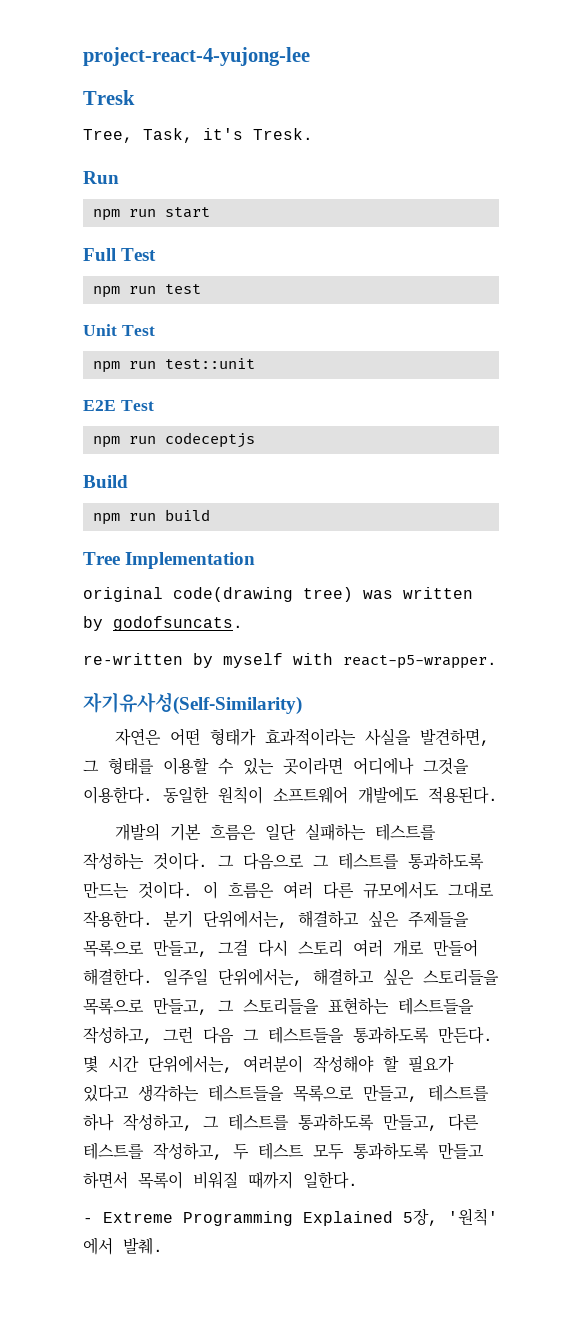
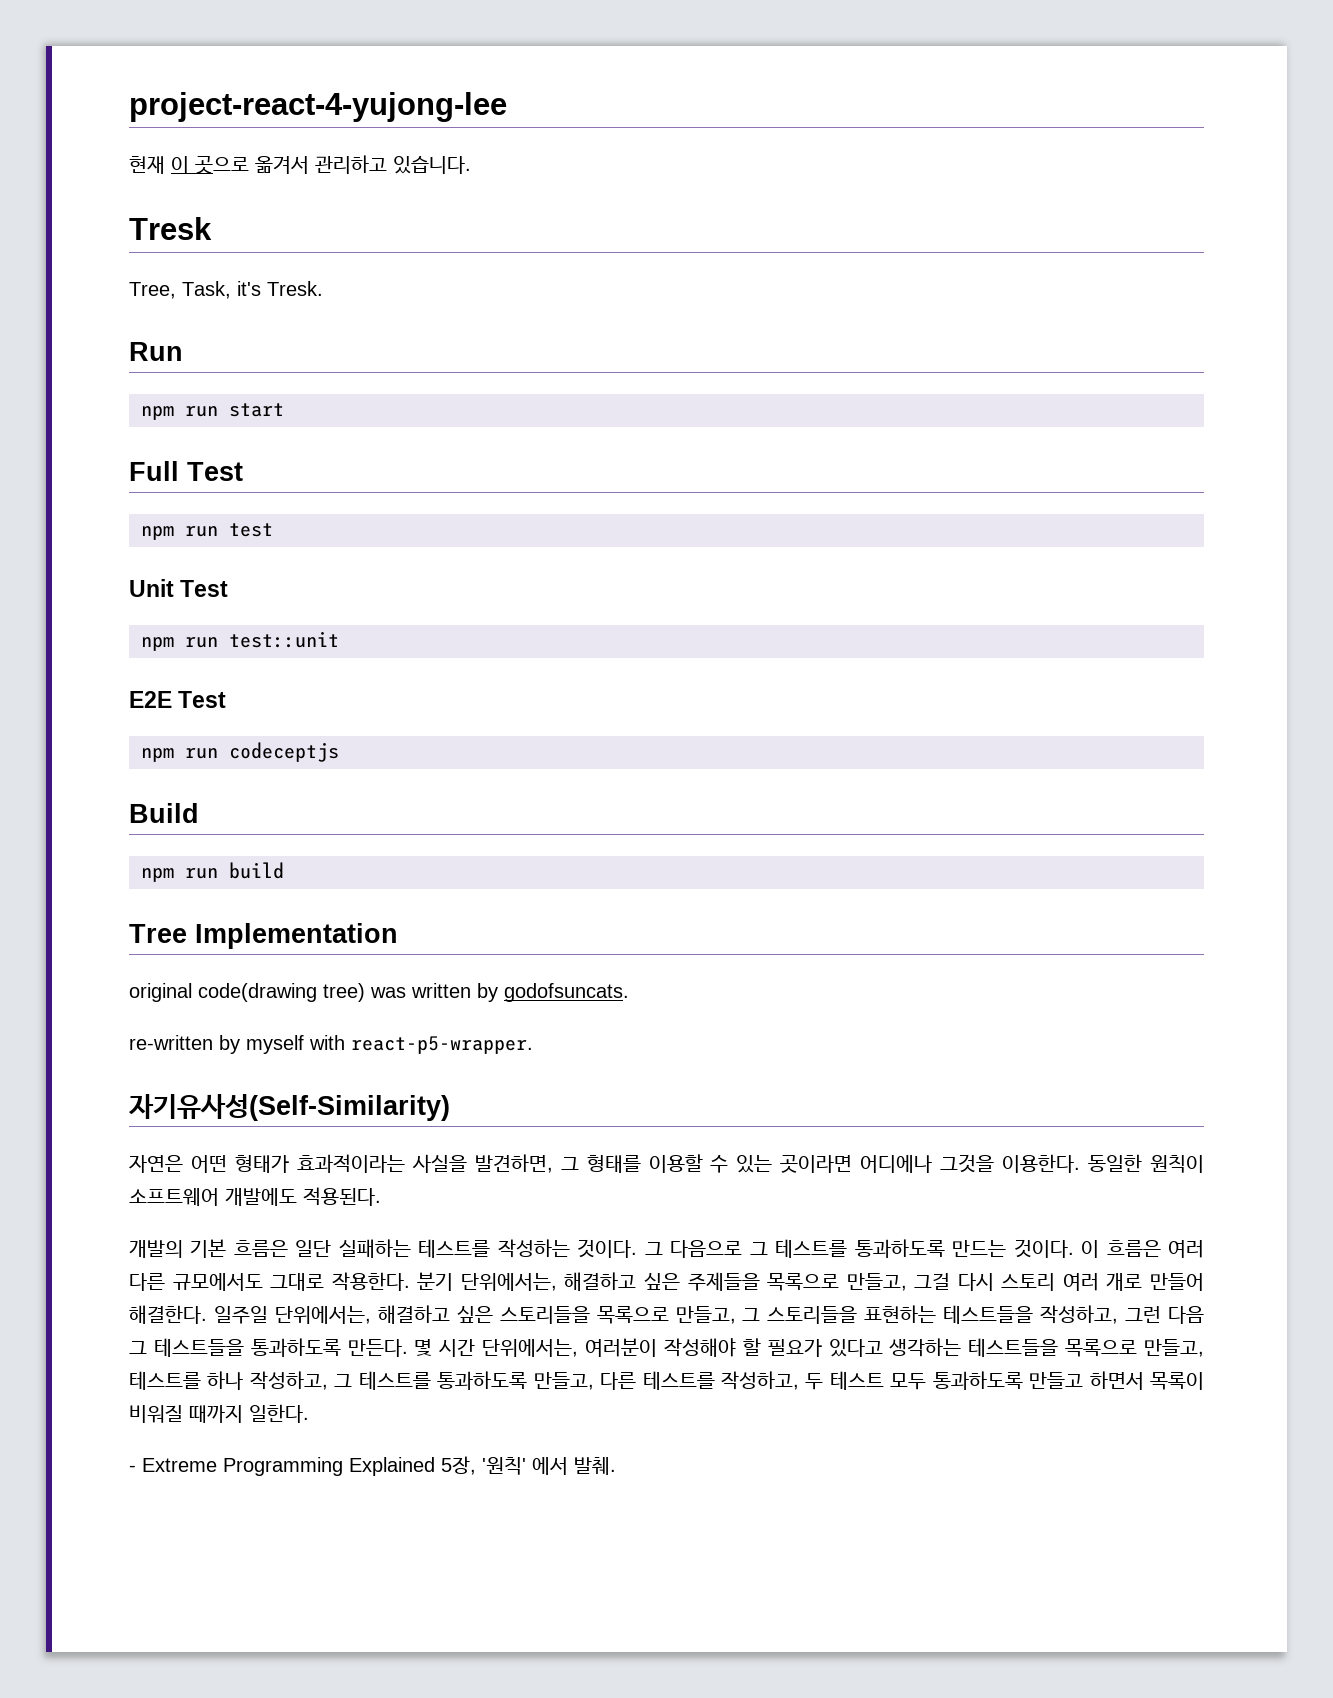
+ 현재 이 곳으로 옮겨서 관리하고 있습니다.

